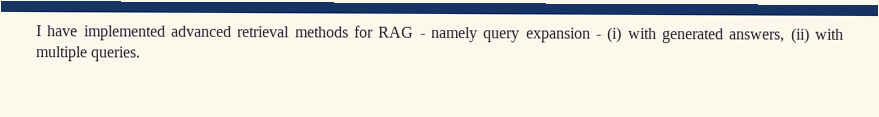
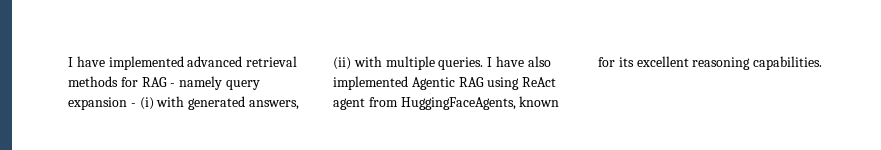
+ I have also implemented Agentic RAG using ReAct agent from HuggingFaceAgents, known for its excellent reasoning capabilities.

